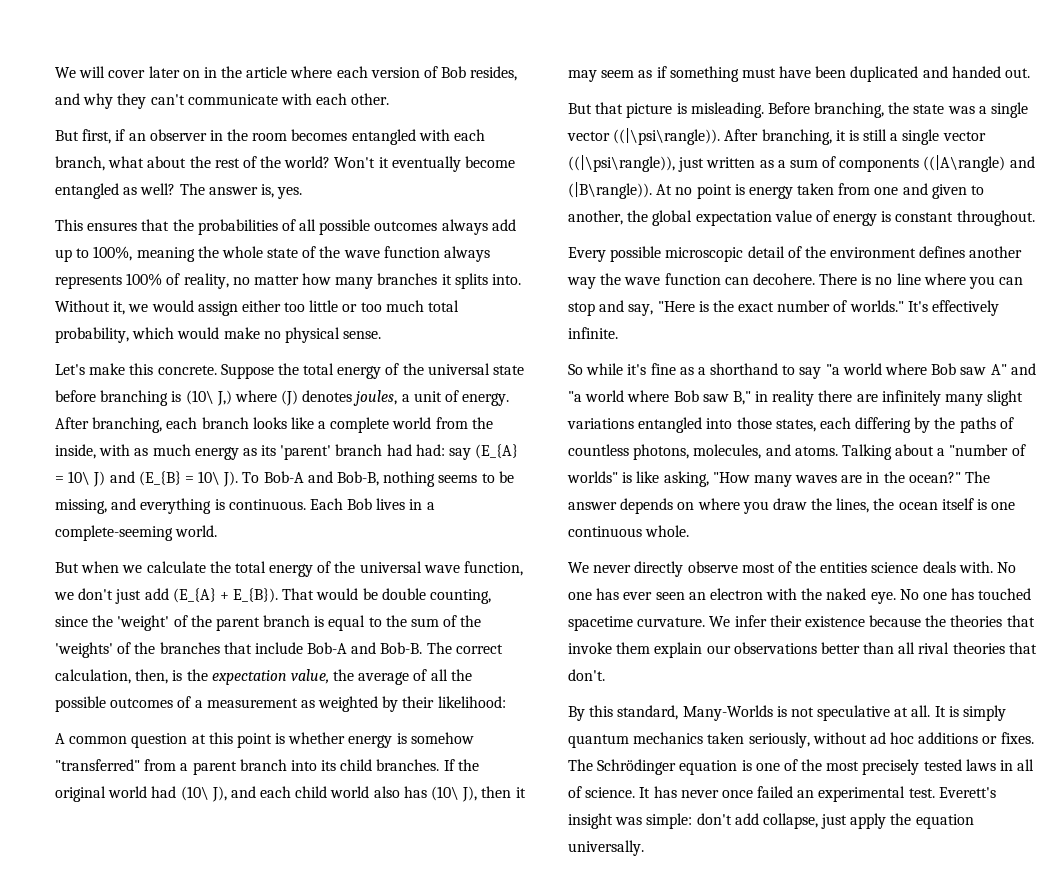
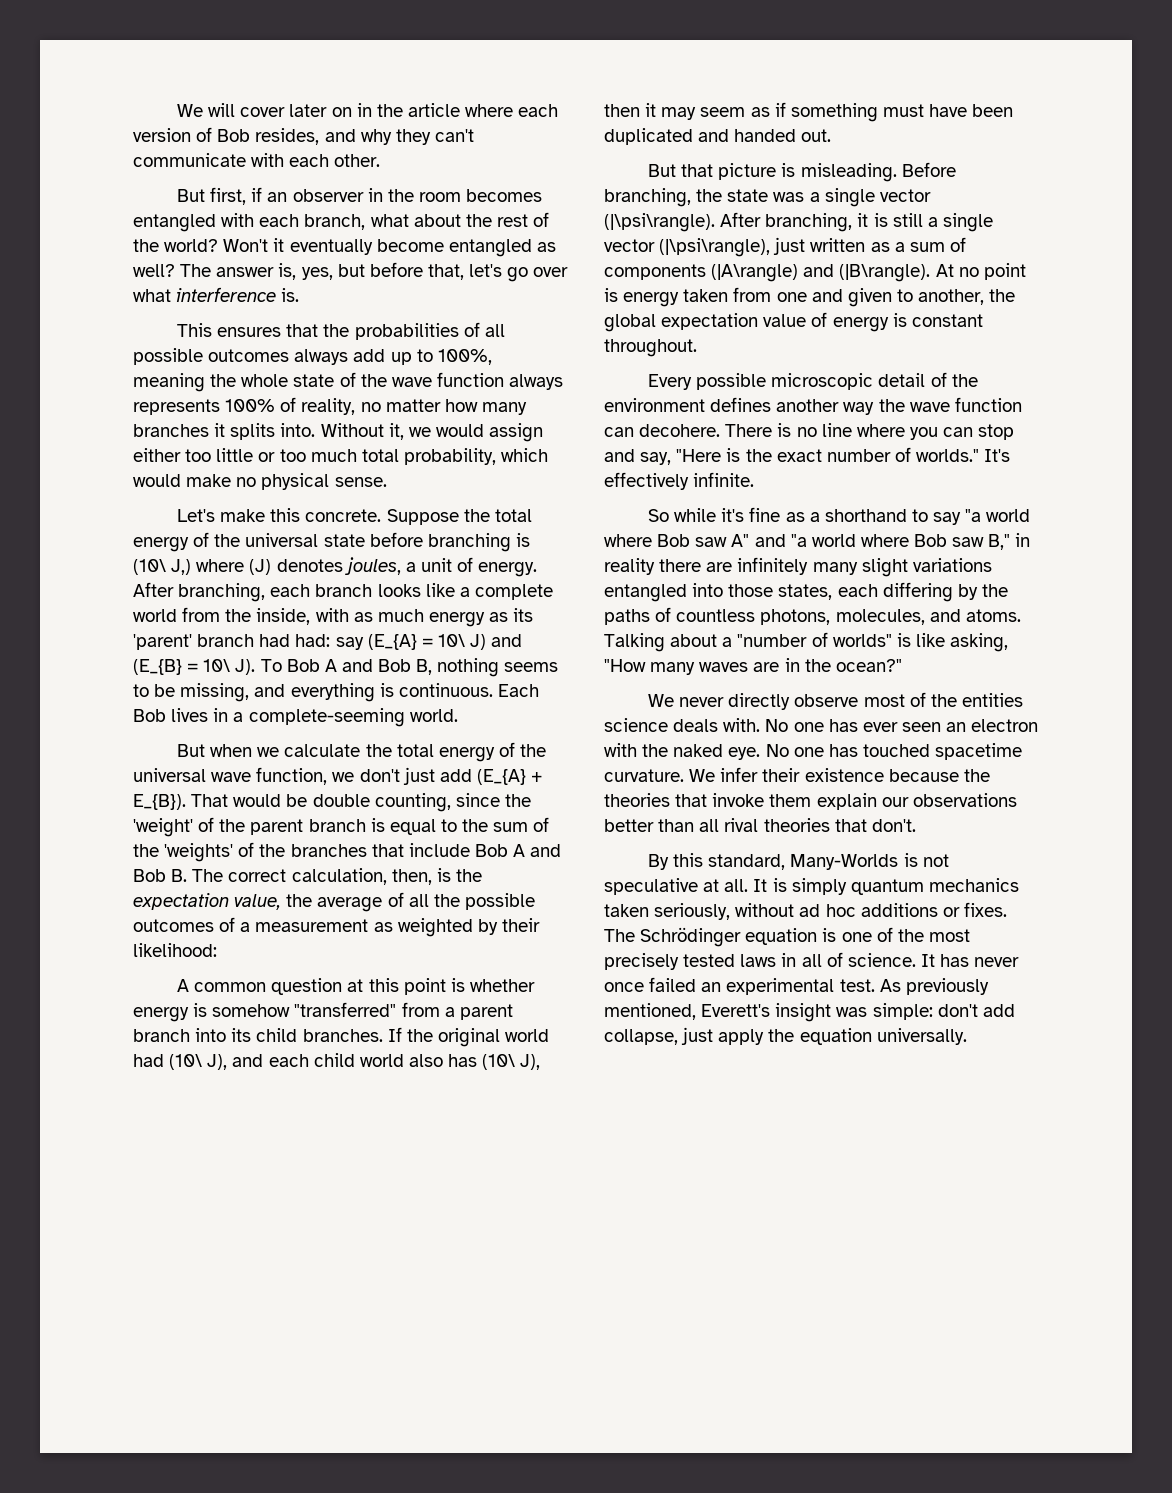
- The answer is, yes.
+ The answer is, yes, but before that, let's go over what interference is.
- After branching, each branch looks like a complete world from the inside, with as much energy as its 'parent' branch had had: say (E_{A} = 10\ J) and (E_{B} = 10\ J). To Bob-A and Bob-B, nothing seems to be missing, and everything is continuous.
+ After branching, each branch looks like a complete world from the inside, with as much energy as its 'parent' branch had had: say (E_{A} = 10\ J) and (E_{B} = 10\ J). To Bob A and Bob B, nothing seems to be missing, and everything is continuous.
- That would be double counting, since the 'weight' of the parent branch is equal to the sum of the 'weights' of the branches that include Bob-A and Bob-B. The correct calculation, then, is the expectation value, the average of all the possible outcomes of a measurement as weighted by their likelihood:
+ That would be double counting, since the 'weight' of the parent branch is equal to the sum of the 'weights' of the branches that include Bob A and Bob B. The correct calculation, then, is the expectation value, the average of all the possible outcomes of a measurement as weighted by their likelihood:
- Before branching, the state was a single vector ((|\psi\rangle)).
+ Before branching, the state was a single vector (|\psi\rangle).
- After branching, it is still a single vector ((|\psi\rangle)), just written as a sum of components ((|A\rangle) and (|B\rangle)).
+ After branching, it is still a single vector (|\psi\rangle), just written as a sum of components (|A\rangle) and (|B\rangle).
- The answer depends on where you draw the lines, the ocean itself is one continuous whole.
- Everett's insight was simple: don't add collapse, just apply the equation universally.
+ As previously mentioned, Everett's insight was simple: don't add collapse, just apply the equation universally.

